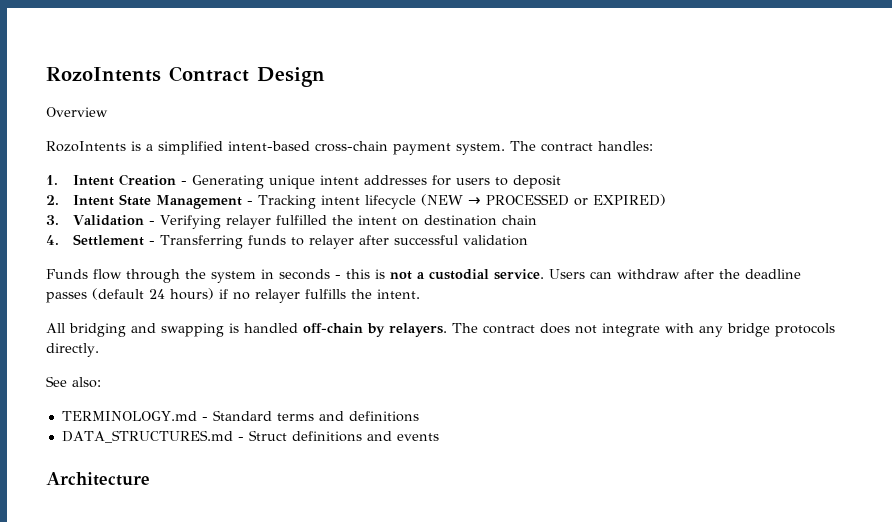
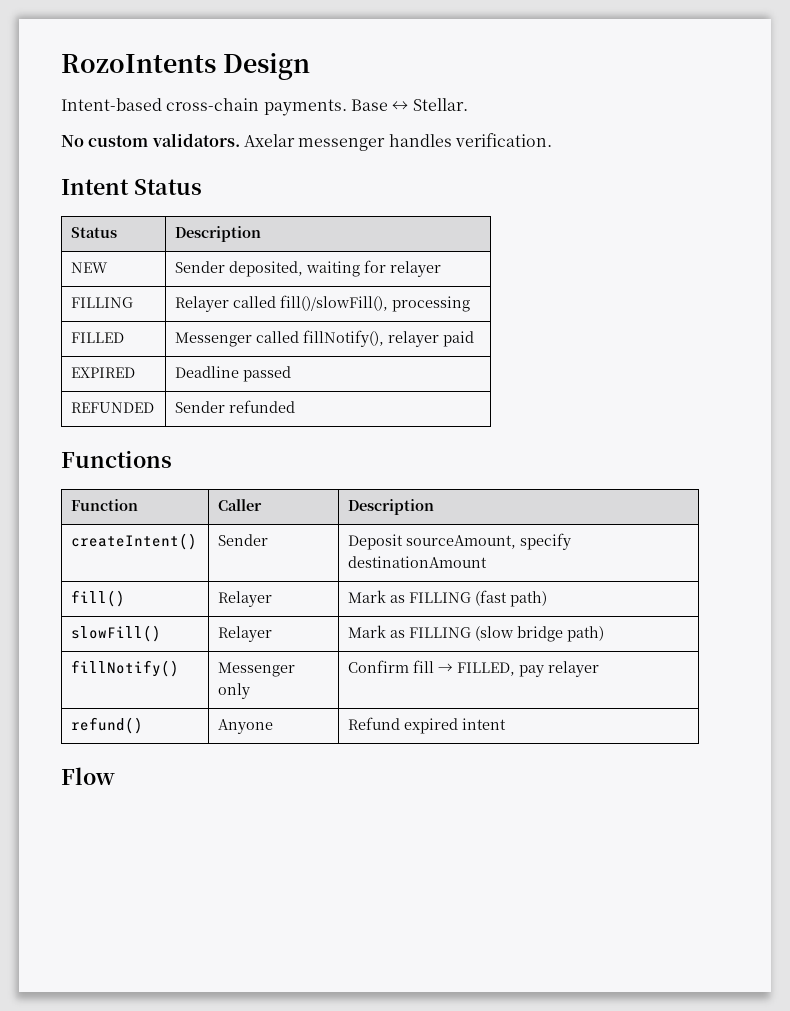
- RozoIntents Contract Design
+ RozoIntents Design
- Overview
- RozoIntents is a simplified intent-based cross-chain payment system. The contract handles:
- 1. Intent Creation - Generating unique intent addresses for users to deposit
- 2. Intent State Management - Tracking intent lifecycle (NEW → PROCESSED or EXPIRED)
- 3. Validation - Verifying relayer fulfilled the intent on destination chain
- 4. Settlement - Transferring funds to relayer after successful validation
- Funds flow through the system in seconds - this is not a custodial service. Users can withdraw after the deadline passes (default 24 hours) if no relayer fulfills the intent.
- All bridging and swapping is handled off-chain by relayers. The contract does not integrate with any bridge protocols directly.
- See also:
- TERMINOLOGY.md - Standard terms and definitions
- DATA_STRUCTURES.md - Struct definitions and events
- Architecture
+ Intent-based cross-chain payments. Base ↔ Stellar.
+ No custom validators. Axelar messenger handles verification.
+ Intent Status
+ Status | Description
+ NEW | Sender deposited, waiting for relayer
+ FILLING | Relayer called fill()/slowFill(), processing
+ FILLED | Messenger called fillNotify(), relayer paid
+ EXPIRED | Deadline passed
+ REFUNDED | Sender refunded
+ Functions
+ Function | Caller | Description
+ createIntent() | Sender | Deposit sourceAmount, specify destinationAmount
+ fill() | Relayer | Mark as FILLING (fast path)
+ slowFill() | Relayer | Mark as FILLING (slow bridge path)
+ fillNotify() | Messenger only | Confirm fill → FILLED, pay relayer
+ refund() | Anyone | Refund expired intent
+ Flow

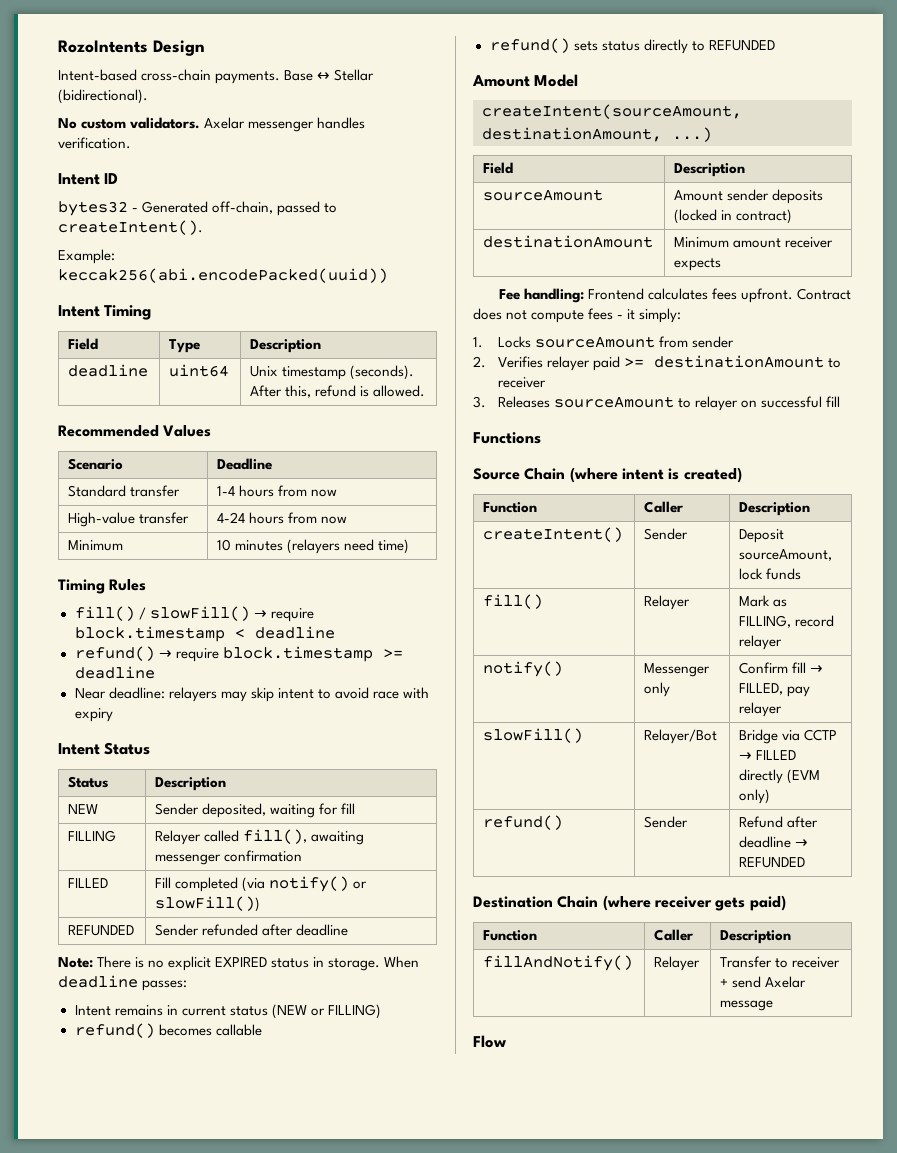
- Base ↔ Stellar.
+ Base ↔ Stellar (bidirectional).
+ Intent ID
+ bytes32 - Generated off-chain, passed to createIntent().
+ Example: keccak256(abi.encodePacked(uuid))
+ Intent Timing
+ Field | Type | Description
+ deadline | uint64 | Unix timestamp (seconds). After this, refund is allowed.
+ Recommended Values
+ Scenario | Deadline
+ Standard transfer | 1-4 hours from now
+ High-value transfer | 4-24 hours from now
+ Minimum | 10 minutes (relayers need time)
+ Timing Rules
+ fill() / slowFill() → require block.timestamp < deadline
+ refund() → require block.timestamp >= deadline
+ Near deadline: relayers may skip intent to avoid race with expiry
- NEW | Sender deposited, waiting for relayer
+ NEW | Sender deposited, waiting for fill
- FILLING | Relayer called fill()/slowFill(), processing
- FILLED | Messenger called fillNotify(), relayer paid
- EXPIRED | Deadline passed
- REFUNDED | Sender refunded
+ FILLING | Relayer called fill(), awaiting messenger confirmation
+ FILLED | Fill completed (via notify() or slowFill())
+ REFUNDED | Sender refunded after deadline
+ Note: There is no explicit EXPIRED status in storage. When deadline passes:
+ Intent remains in current status (NEW or FILLING)
+ refund() becomes callable
+ refund() sets status directly to REFUNDED
+ Amount Model
+ createIntent(sourceAmount, destinationAmount, ...)
+ Field | Description
+ sourceAmount | Amount sender deposits (locked in contract)
+ destinationAmount | Minimum amount receiver expects
+ Fee handling: Frontend calculates fees upfront. Contract does not compute fees - it simply:
+ 1. Locks sourceAmount from sender
+ 2. Verifies relayer paid >= destinationAmount to receiver
+ 3. Releases sourceAmount to relayer on successful fill
  Functions
+ Source Chain (where intent is created)
- createIntent() | Sender | Deposit sourceAmount, specify destinationAmount
+ createIntent() | Sender | Deposit sourceAmount, lock funds
- fill() | Relayer | Mark as FILLING (fast path)
- slowFill() | Relayer | Mark as FILLING (slow bridge path)
- fillNotify() | Messenger only | Confirm fill → FILLED, pay relayer
+ fill() | Relayer | Mark as FILLING, record relayer
+ notify() | Messenger only | Confirm fill → FILLED, pay relayer
+ slowFill() | Relayer/Bot | Bridge via CCTP → FILLED directly (EVM only)
- refund() | Anyone | Refund expired intent
+ refund() | Sender | Refund after deadline → REFUNDED
+ Destination Chain (where receiver gets paid)
+ Function | Caller | Description
+ fillAndNotify() | Relayer | Transfer to receiver + send Axelar message

